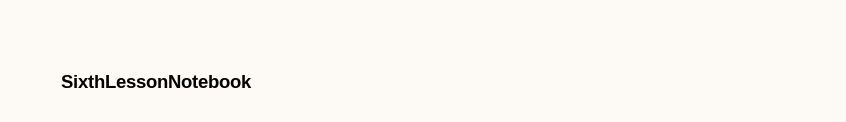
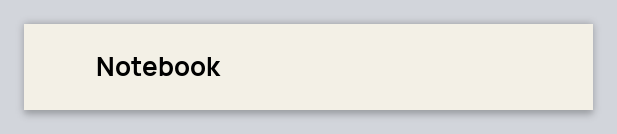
- SixthLessonNotebook
+ Notebook

